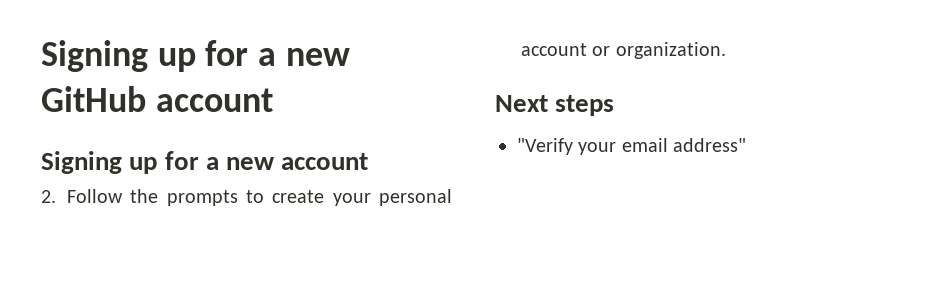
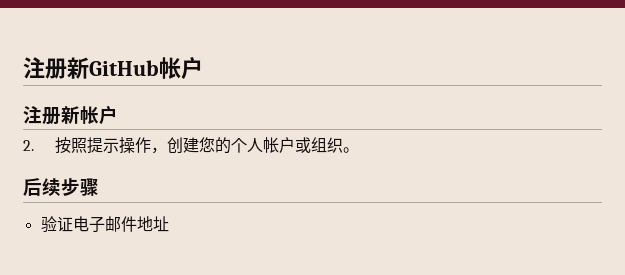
- Signing up for a new GitHub account
- Signing up for a new account
- 2. Follow the prompts to create your personal account or organization.
- Next steps
- "Verify your email address"
+ 注册新GitHub帐户
+ 注册新帐户
+ 2.按照提示操作，创建您的个人帐户或组织。
+ 后续步骤
+ 验证电子邮件地址

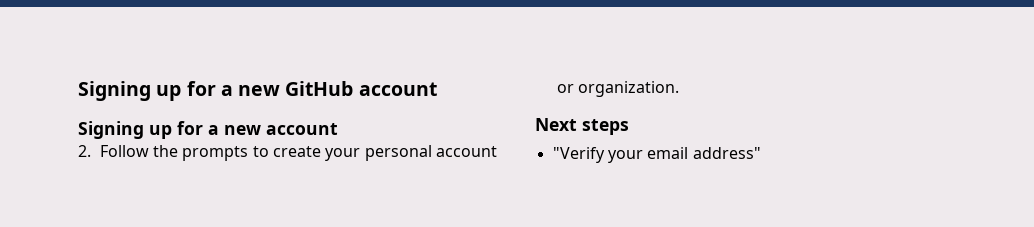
- 注册新GitHub帐户
- 注册新帐户
- 2.按照提示操作，创建您的个人帐户或组织。
- 后续步骤
- 验证电子邮件地址
+ Signing up for a new GitHub account
+ Signing up for a new account
+ 2. Follow the prompts to create your personal account or organization.
+ Next steps
+ "Verify your email address"

